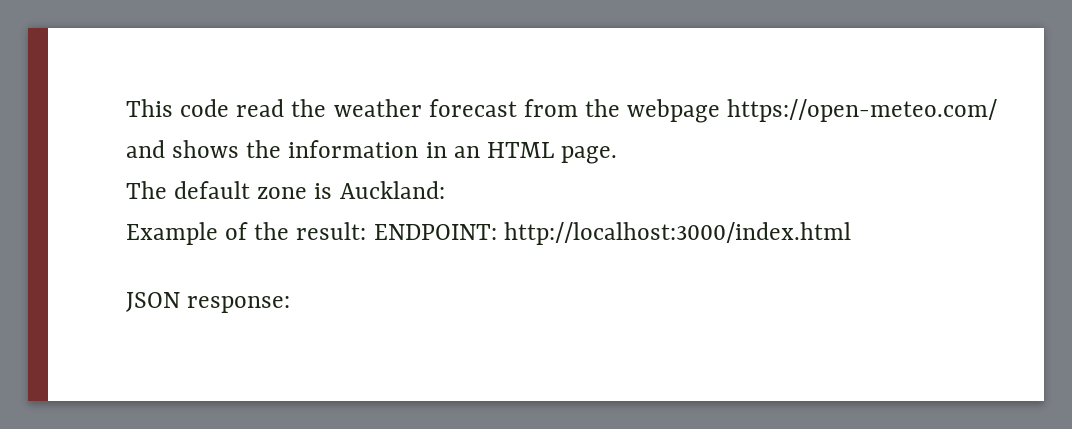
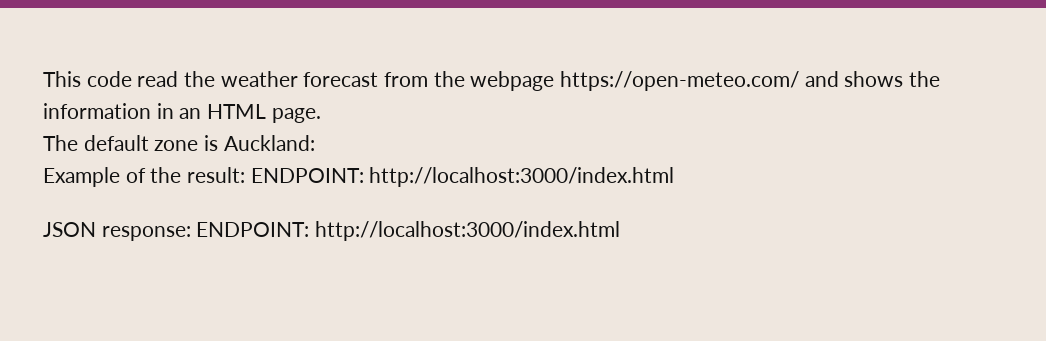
- JSON response:
+ JSON response: ENDPOINT: http://localhost:3000/index.html

